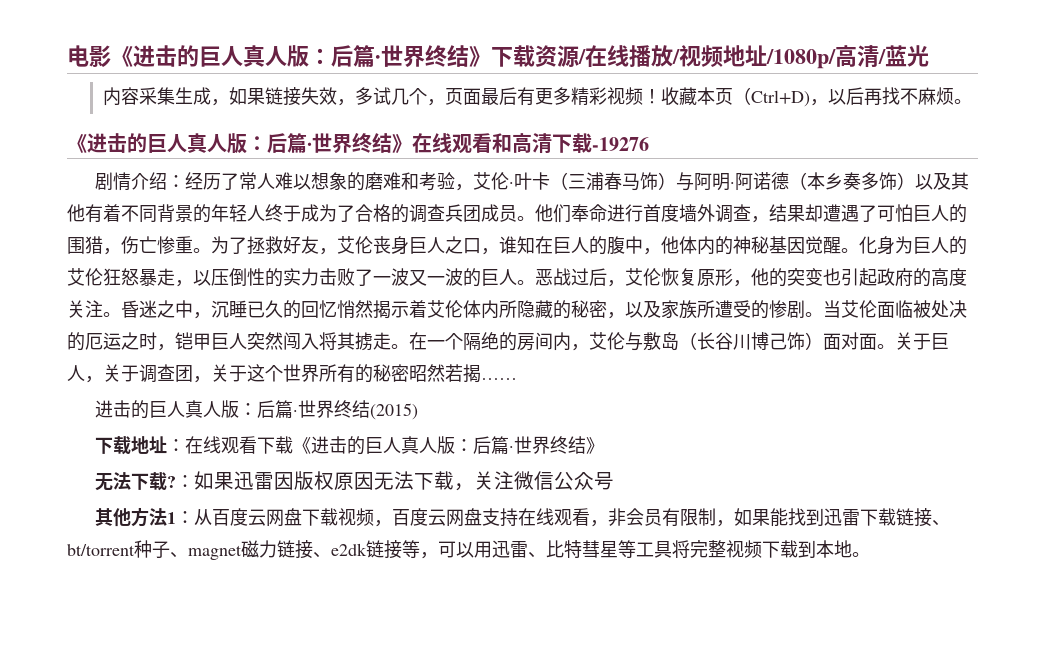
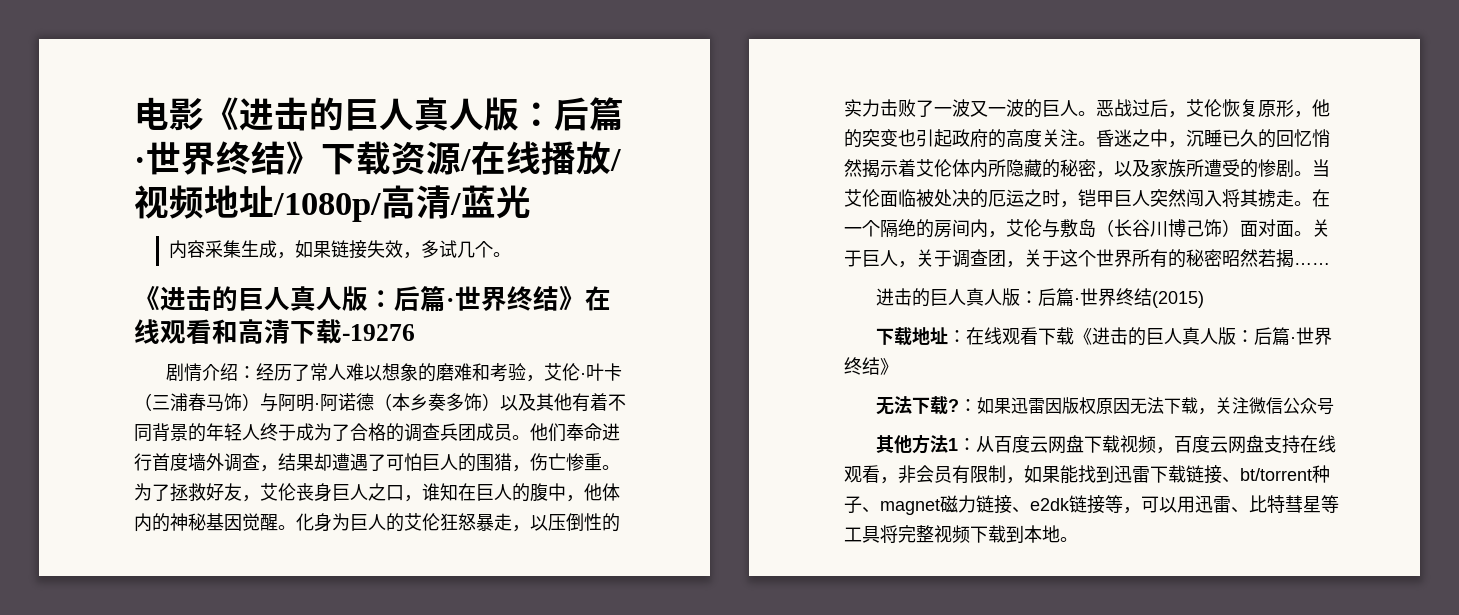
- 内容采集生成，如果链接失效，多试几个，页面最后有更多精彩视频！收藏本页（Ctrl+D)，以后再找不麻烦。
+ 内容采集生成，如果链接失效，多试几个。

